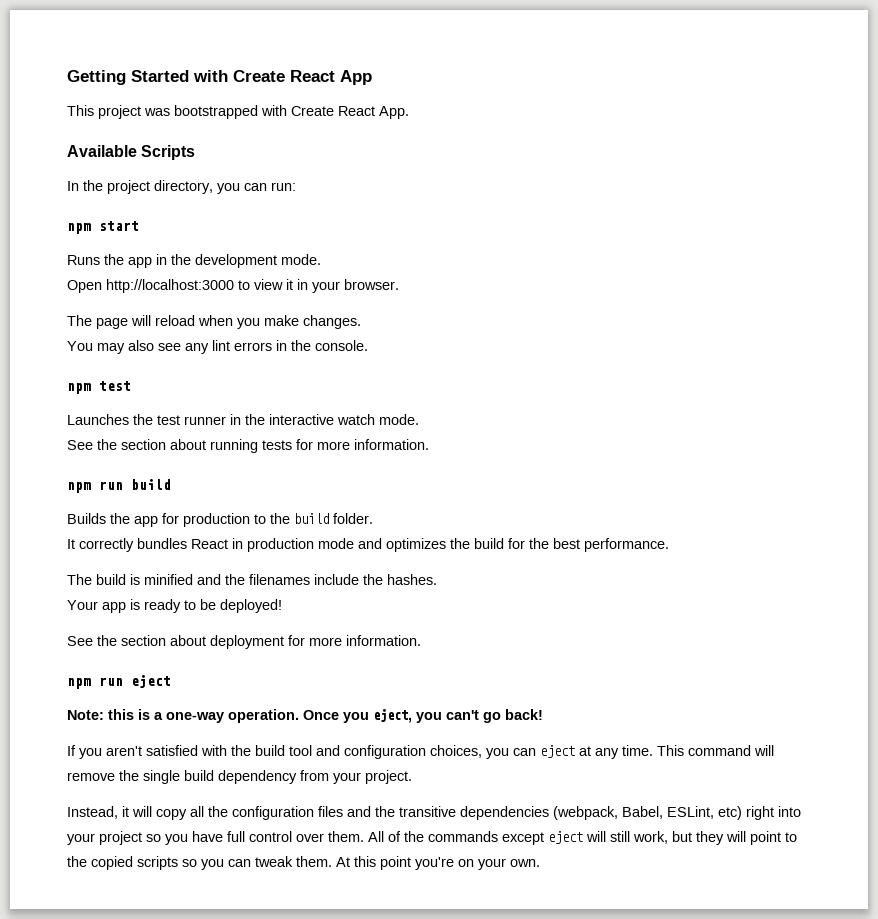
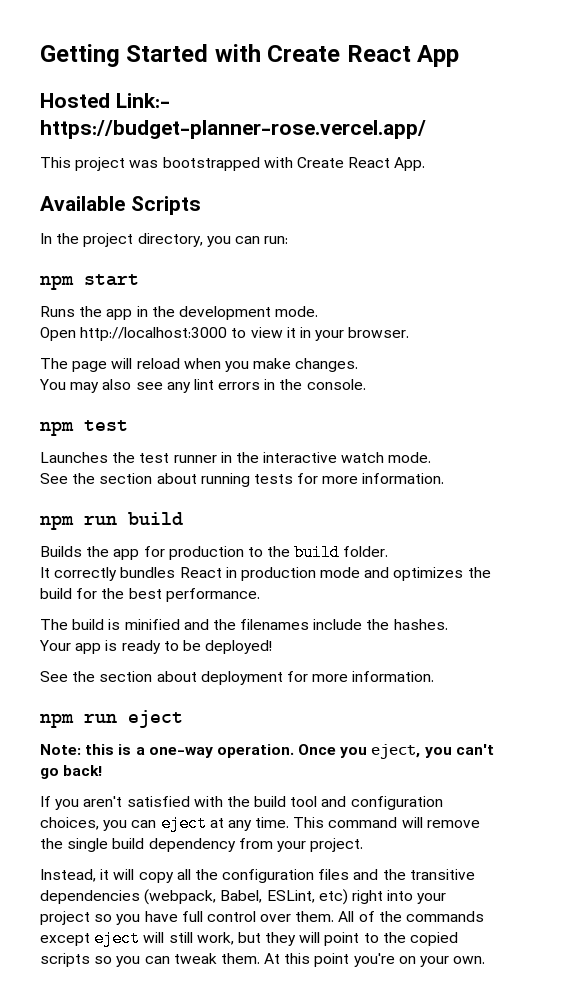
+ Hosted Link:- https://budget-planner-rose.vercel.app/

